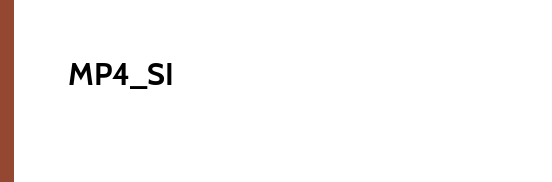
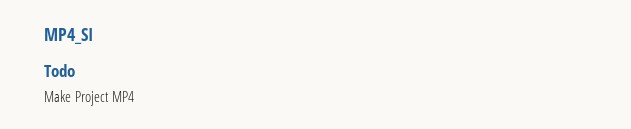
+ Todo
+ Make Project MP4

